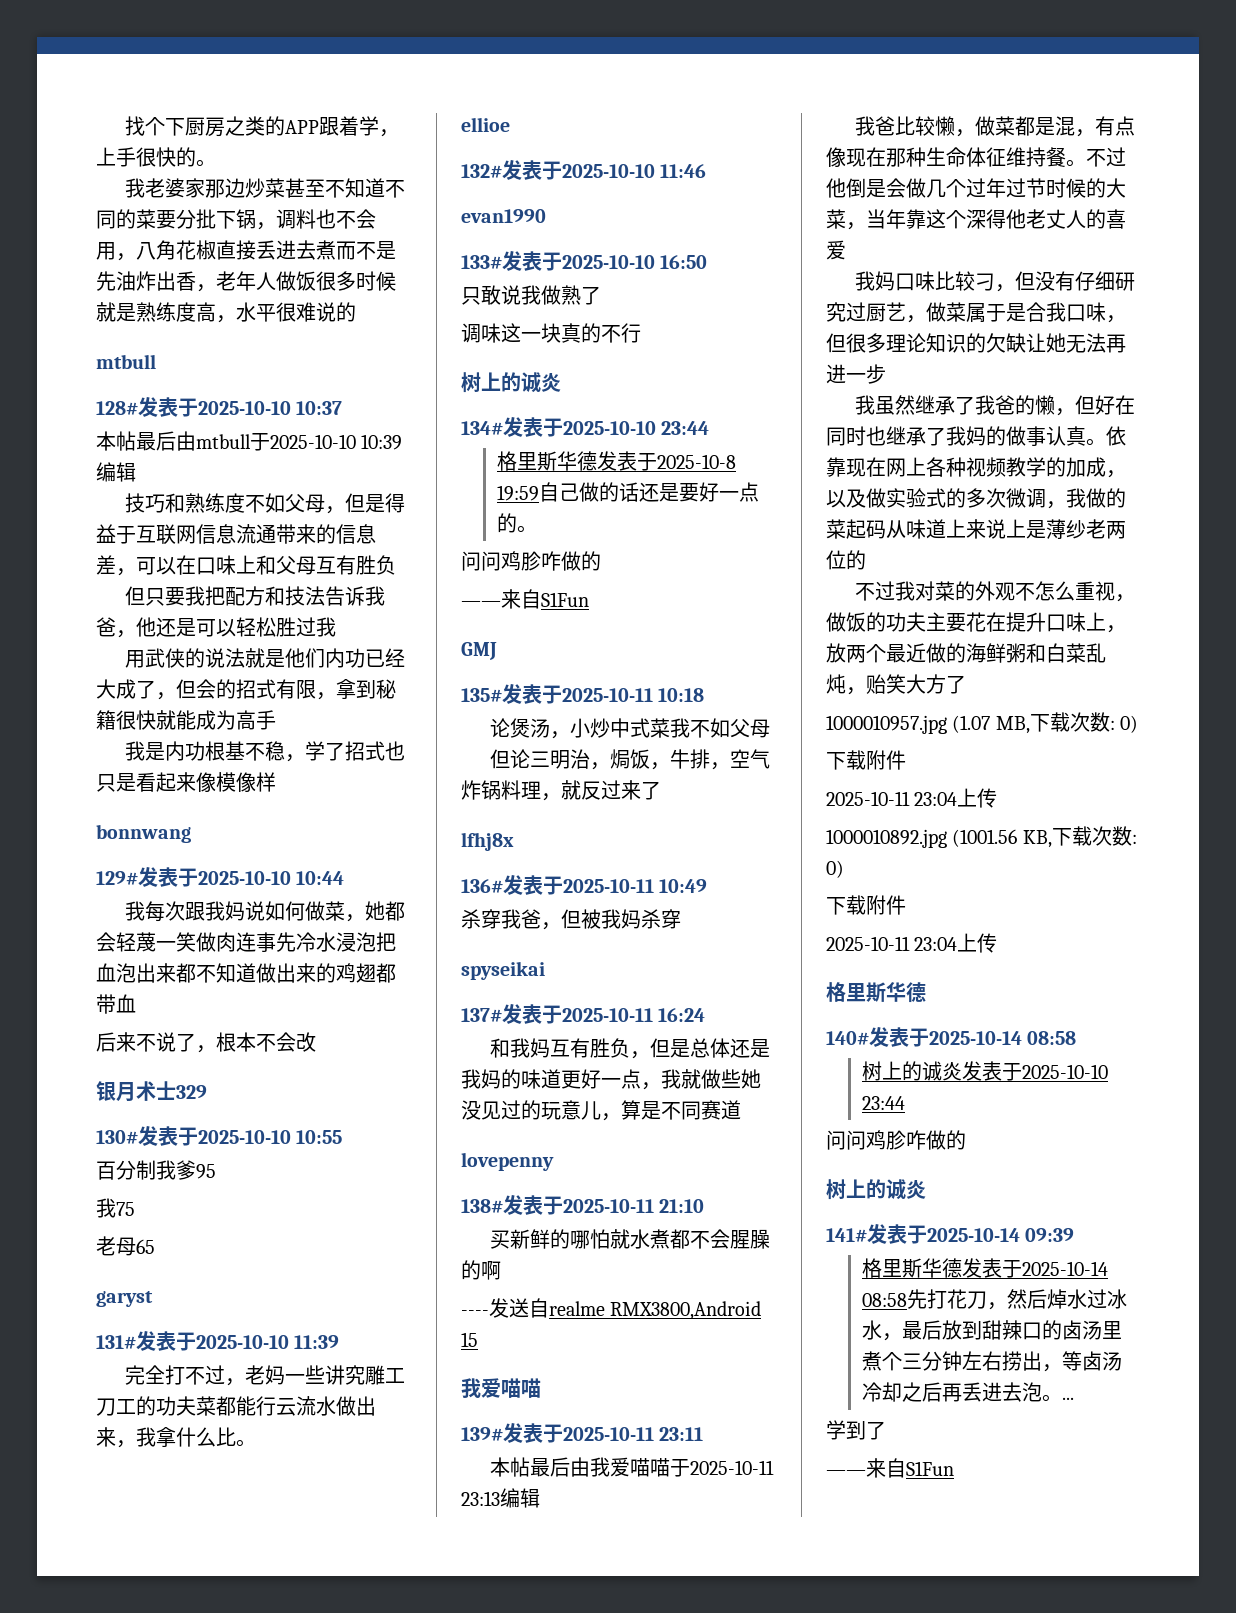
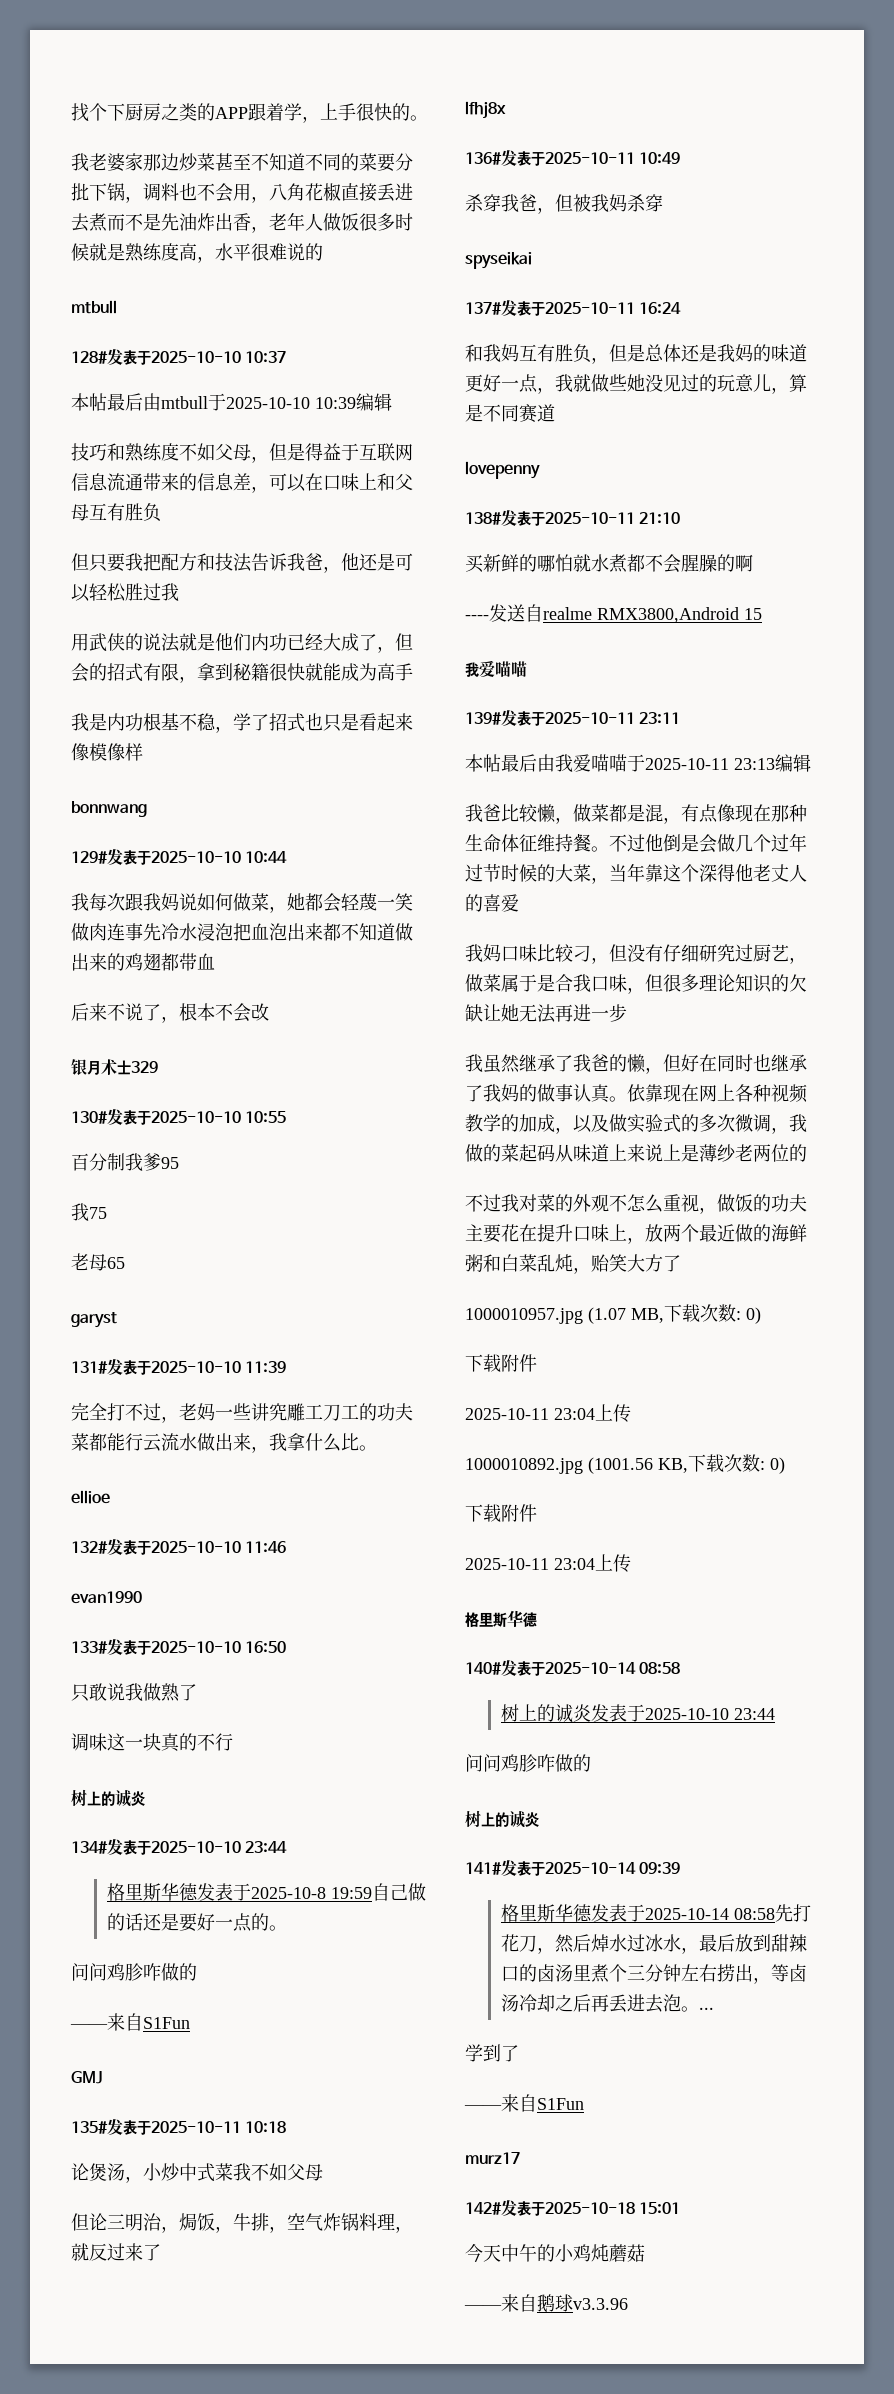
+ murz17
+ 142#发表于2025-10-18 15:01
+ 今天中午的小鸡炖蘑菇
+ ——来自鹅球v3.3.96

